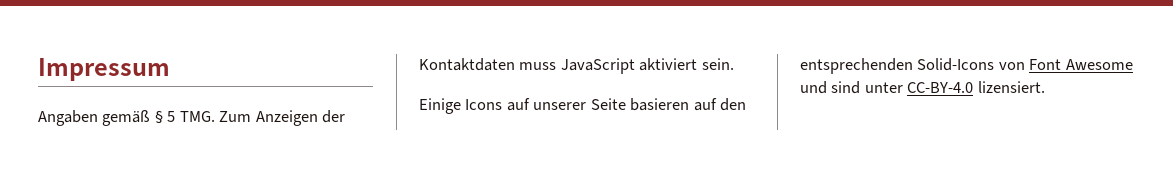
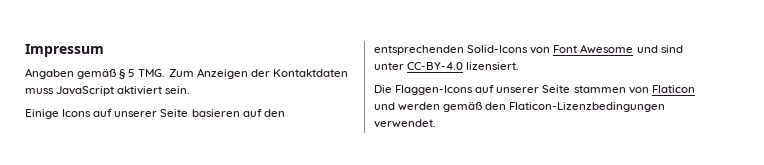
+ Die Flaggen-Icons auf unserer Seite stammen von Flaticon und werden gemäß den Flaticon-Lizenzbedingungen verwendet.

